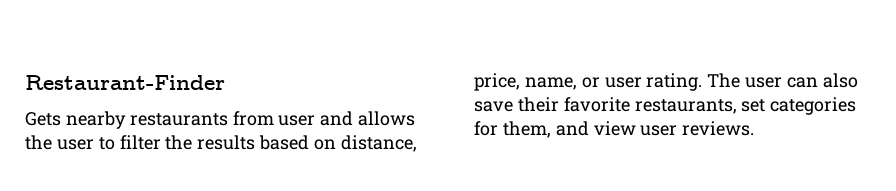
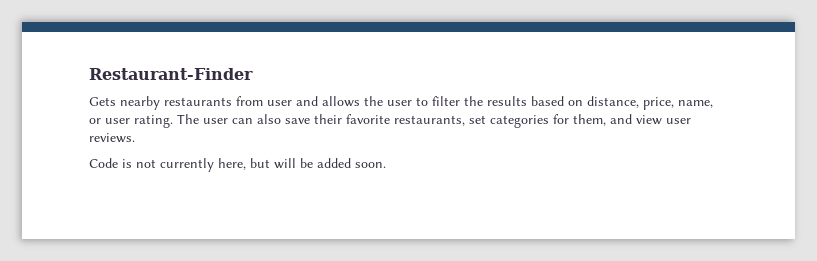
+ Code is not currently here, but will be added soon.

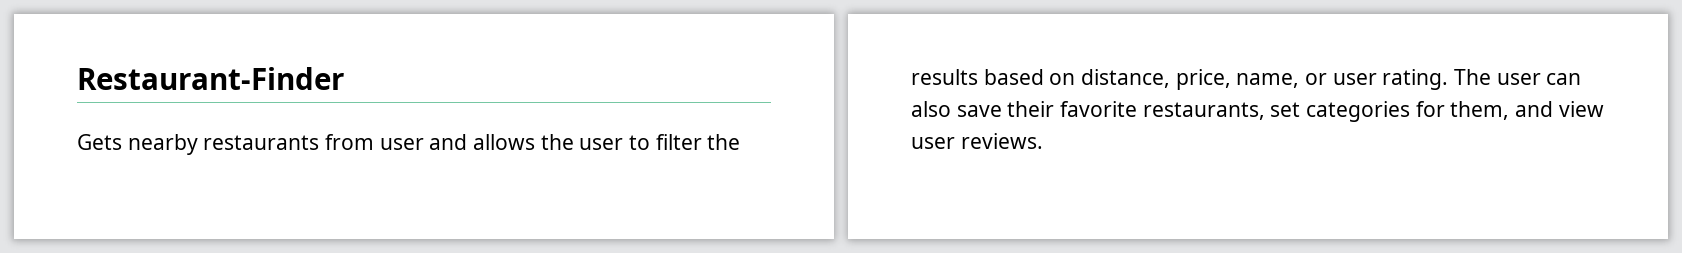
- Code is not currently here, but will be added soon.

